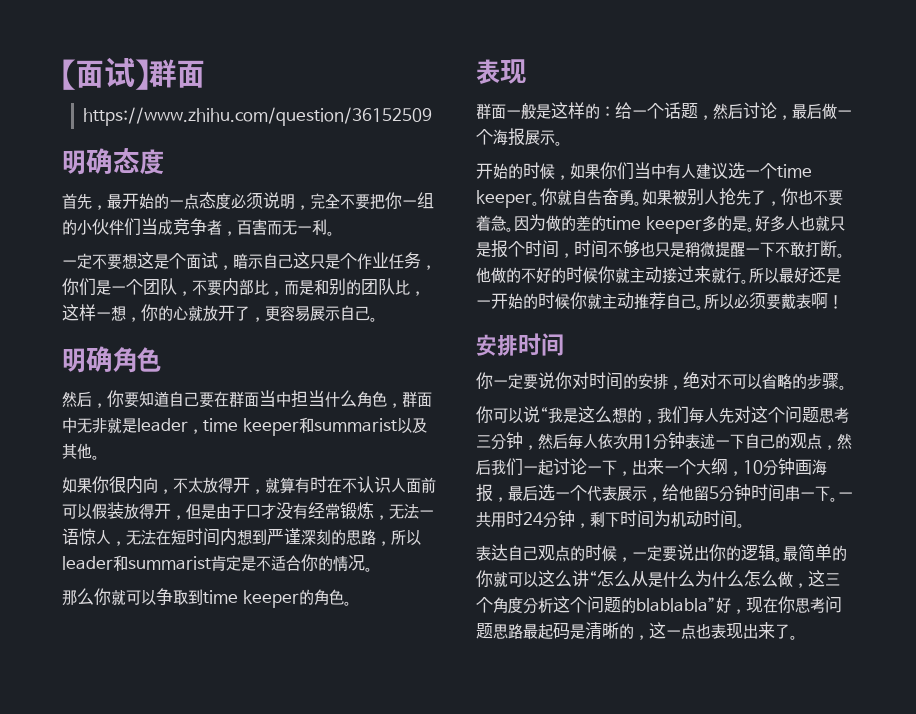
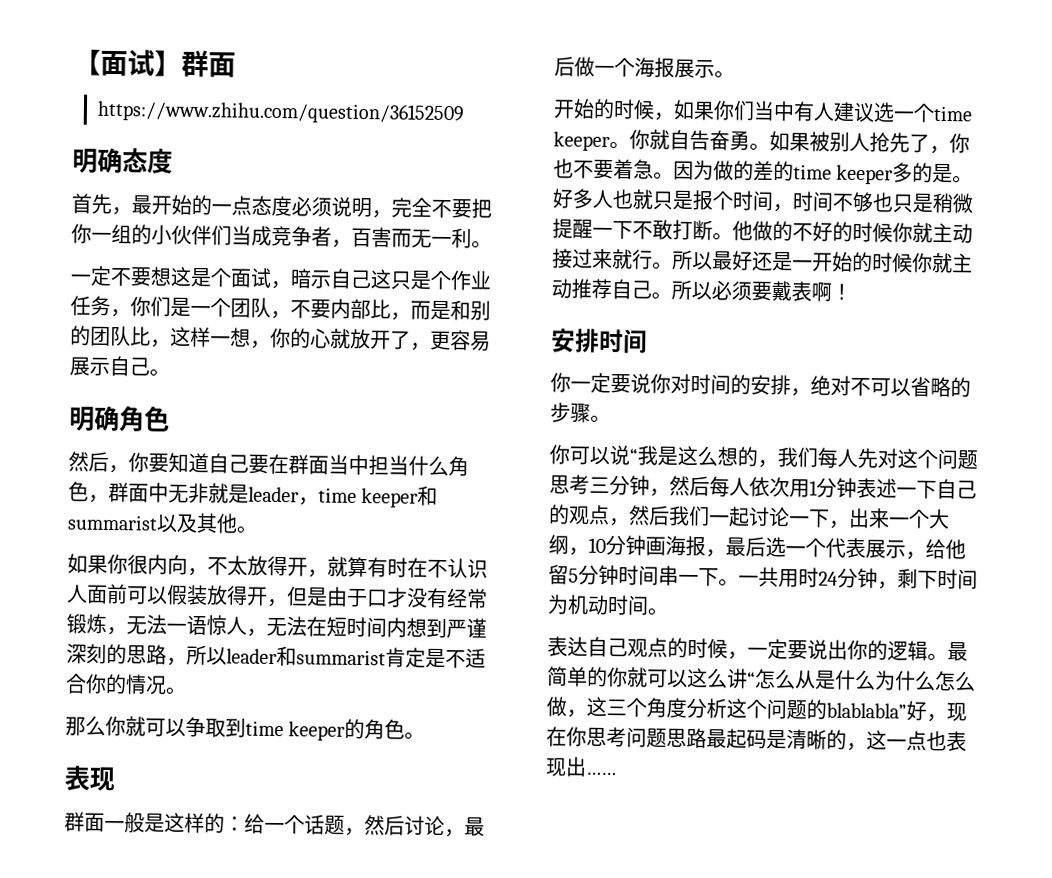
- 最简单的你就可以这么讲“怎么从是什么为什么怎么做，这三个角度分析这个问题的blablabla”好，现在你思考问题思路最起码是清晰的，这一点也表现出来了。
+ 最简单的你就可以这么讲“怎么从是什么为什么怎么做，这三个角度分析这个问题的blablabla”好，现在你思考问题思路最起码是清晰的，这一点也表现出……

